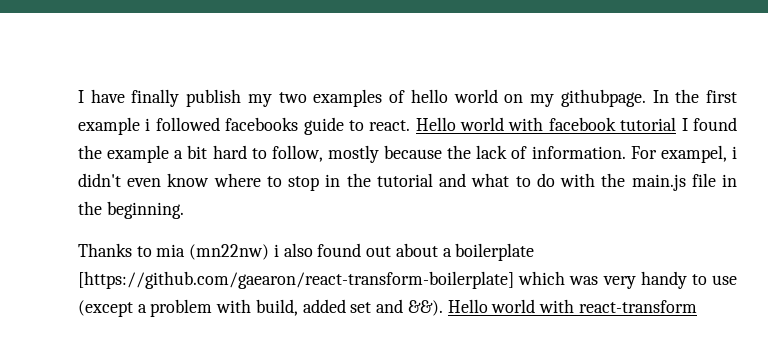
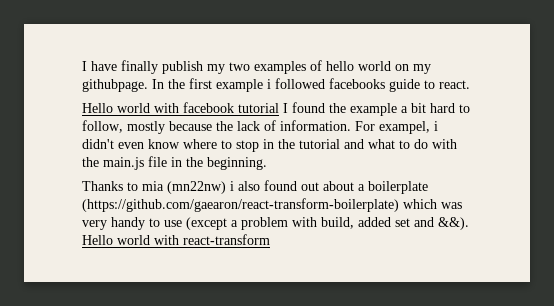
- In the first example i followed facebooks guide to react. Hello world with facebook tutorial I found the example a bit hard to follow, mostly because the lack of information.
+ In the first example i followed facebooks guide to react.
+ Hello world with facebook tutorial I found the example a bit hard to follow, mostly because the lack of information.
- Thanks to mia (mn22nw) i also found out about a boilerplate [https://github.com/gaearon/react-transform-boilerplate] which was very handy to use (except a problem with build, added set and &&).
+ Thanks to mia (mn22nw) i also found out about a boilerplate (https://github.com/gaearon/react-transform-boilerplate) which was very handy to use (except a problem with build, added set and &&).

